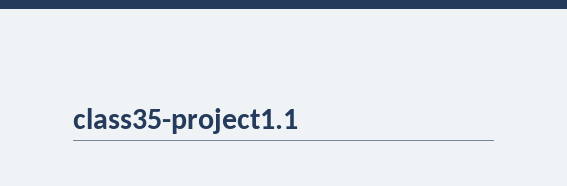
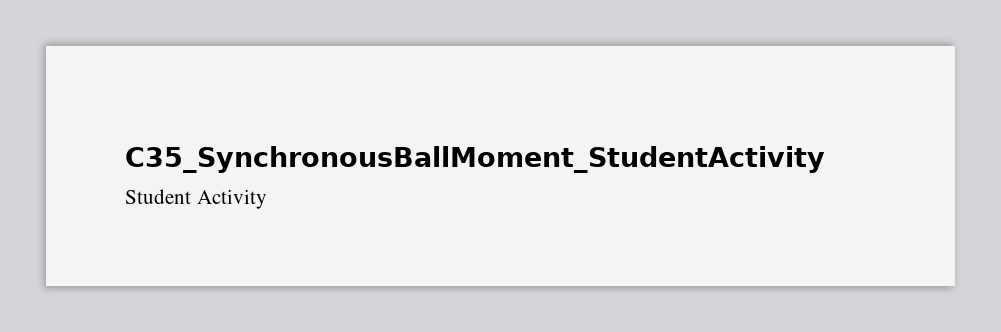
- class35-project1.1
+ C35_SynchronousBallMoment_StudentActivity
+ Student Activity

